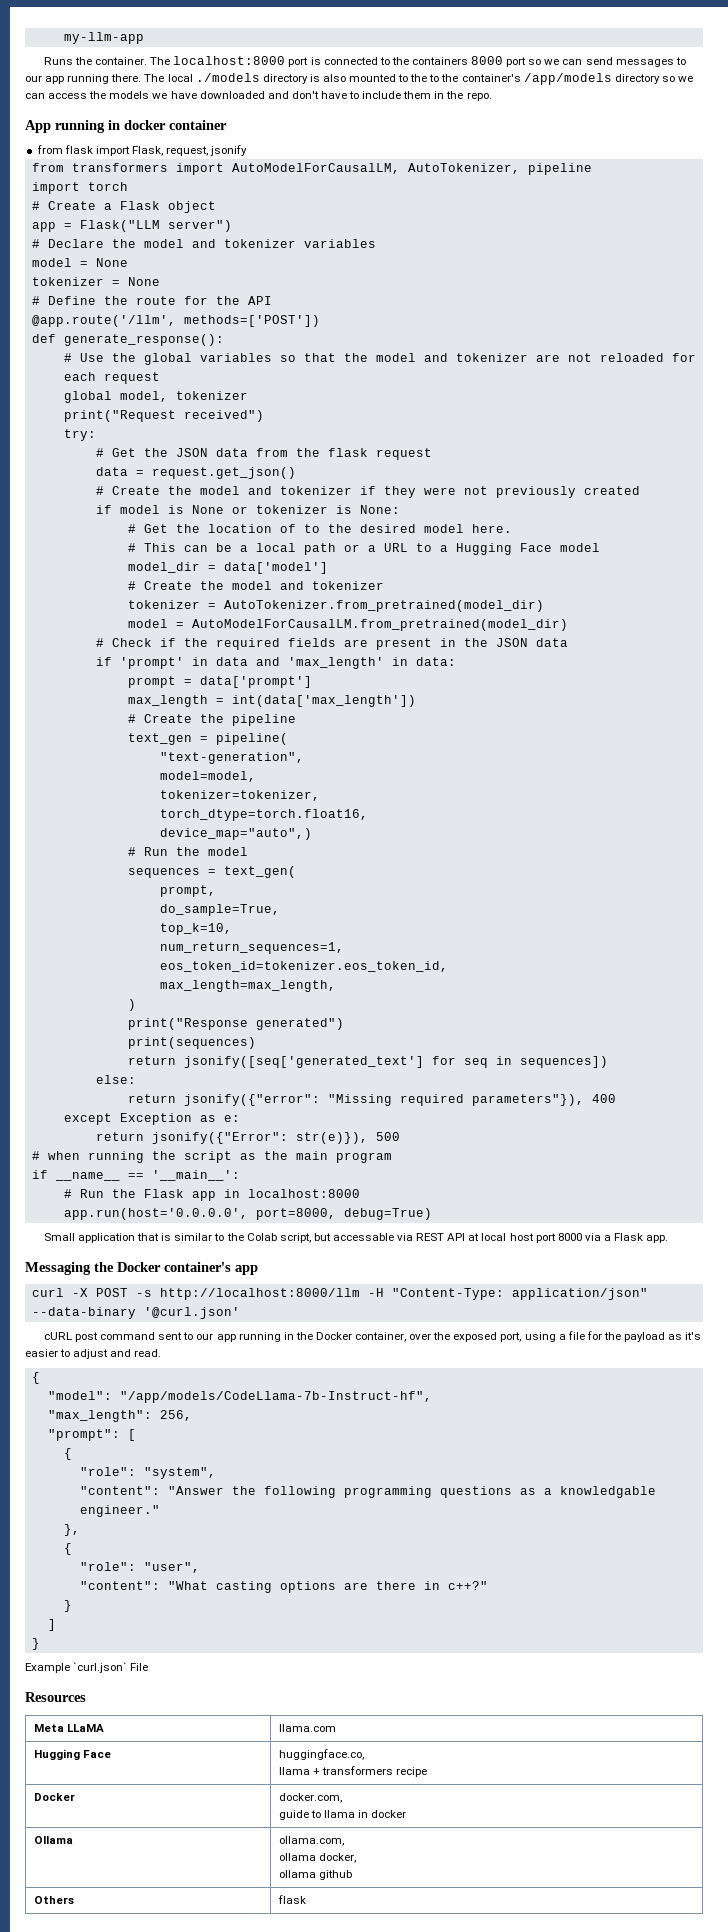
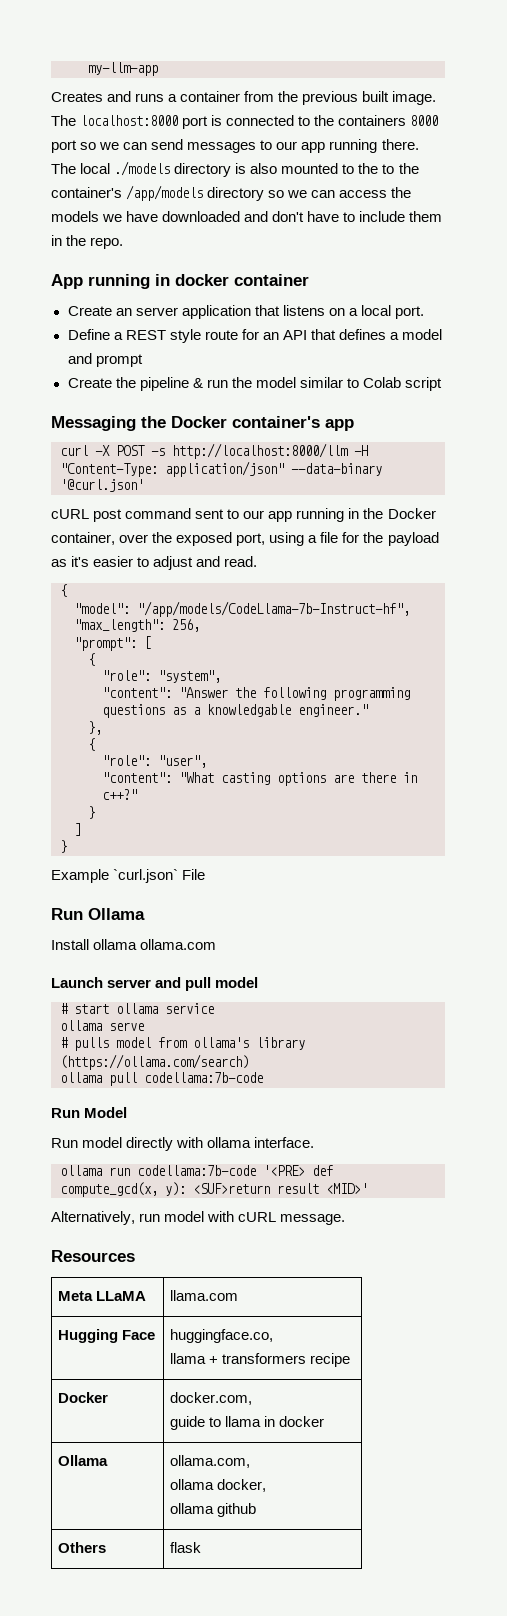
- Runs the container.
+ Creates and runs a container from the previous built image.
- from flask import Flask, request, jsonify
- from transformers import AutoModelForCausalLM, AutoTokenizer, pipeline
- import torch
- # Create a Flask object
- app = Flask("LLM server")
- # Declare the model and tokenizer variables
- model = None
- tokenizer = None
- # Define the route for the API
- @app.route('/llm', methods=['POST'])
- def generate_response():
- # Use the global variables so that the model and tokenizer are not reloaded for each request
- global model, tokenizer
- print("Request received")
- try:
- # Get the JSON data from the flask request
- data = request.get_json()
- # Create the model and tokenizer if they were not previously created
- if model is None or tokenizer is None:
- # Get the location of to the desired model here.
- # This can be a local path or a URL to a Hugging Face model
- model_dir = data['model']
- # Create the model and tokenizer
- tokenizer = AutoTokenizer.from_pretrained(model_dir)
- model = AutoModelForCausalLM.from_pretrained(model_dir)
- # Check if the required fields are present in the JSON data
- if 'prompt' in data and 'max_length' in data:
- prompt = data['prompt']
- max_length = int(data['max_length'])
- # Create the pipeline
- text_gen = pipeline(
- "text-generation",
- model=model,
- tokenizer=tokenizer,
- torch_dtype=torch.float16,
- device_map="auto",)
- # Run the model
- sequences = text_gen(
- prompt,
- do_sample=True,
- top_k=10,
- num_return_sequences=1,
- eos_token_id=tokenizer.eos_token_id,
- max_length=max_length,
- )
- print("Response generated")
- print(sequences)
- return jsonify([seq['generated_text'] for seq in sequences])
- else:
- return jsonify({"error": "Missing required parameters"}), 400
- except Exception as e:
- return jsonify({"Error": str(e)}), 500
- # when running the script as the main program
- if __name__ == '__main__':
- # Run the Flask app in localhost:8000
- app.run(host='0.0.0.0', port=8000, debug=True)
- Small application that is similar to the Colab script, but accessable via REST API at local host port 8000 via a Flask app.
+ Create an server application that listens on a local port.
+ Define a REST style route for an API that defines a model and prompt
+ Create the pipeline & run the model similar to Colab script
+ Run Ollama
+ Install ollama ollama.com
+ Launch server and pull model
+ # start ollama service
+ ollama serve
+ # pulls model from ollama's library (https://ollama.com/search)
+ ollama pull codellama:7b-code
+ Run Model
+ Run model directly with ollama interface.
+ ollama run codellama:7b-code '<PRE> def compute_gcd(x, y): <SUF>return result <MID>'
+ Alternatively, run model with cURL message.

